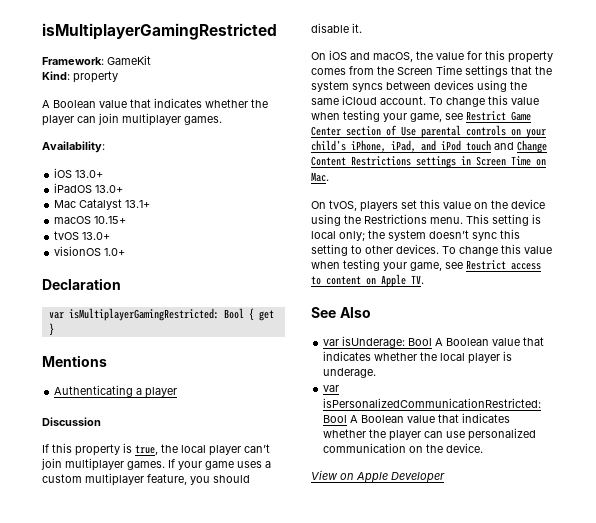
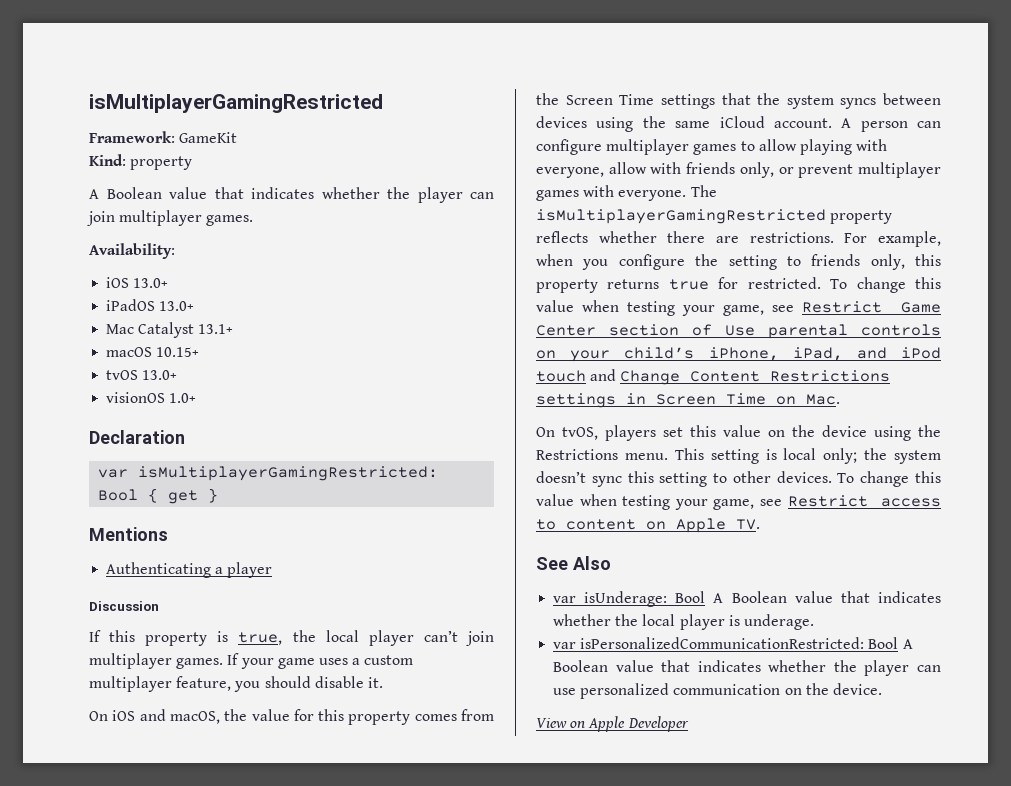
+ A person can configure multiplayer games to allow playing with everyone, allow with friends only, or prevent multiplayer games with everyone. The isMultiplayerGamingRestricted property reflects whether there are restrictions. For example, when you configure the setting to friends only, this property returns true for restricted.

